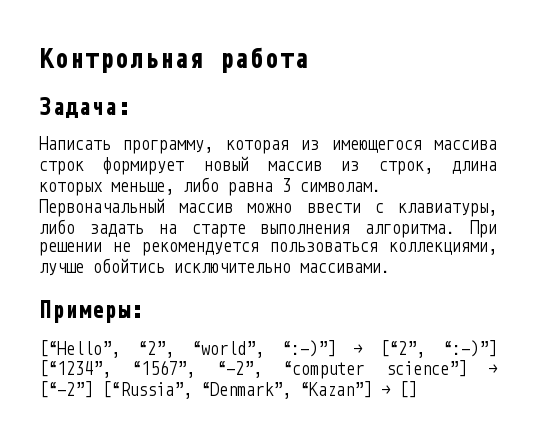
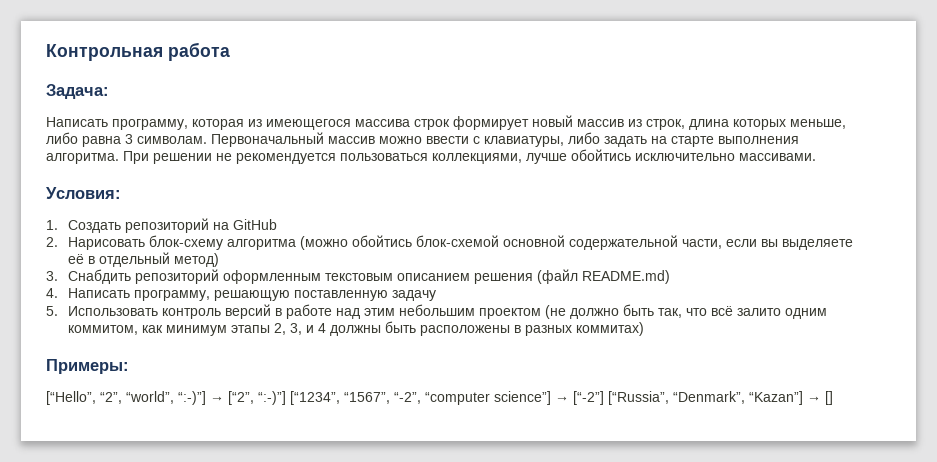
+ Условия:
+ 1. Создать репозиторий на GitHub
+ 2. Нарисовать блок-схему алгоритма (можно обойтись блок-схемой основной содержательной части, если вы выделяете её в отдельный метод)
+ 3. Снабдить репозиторий оформленным текстовым описанием решения (файл README.md)
+ 4. Написать программу, решающую поставленную задачу
+ 5. Использовать контроль версий в работе над этим небольшим проектом (не должно быть так, что всё залито одним коммитом, как минимум этапы 2, 3, и 4 должны быть расположены в разных коммитах)

